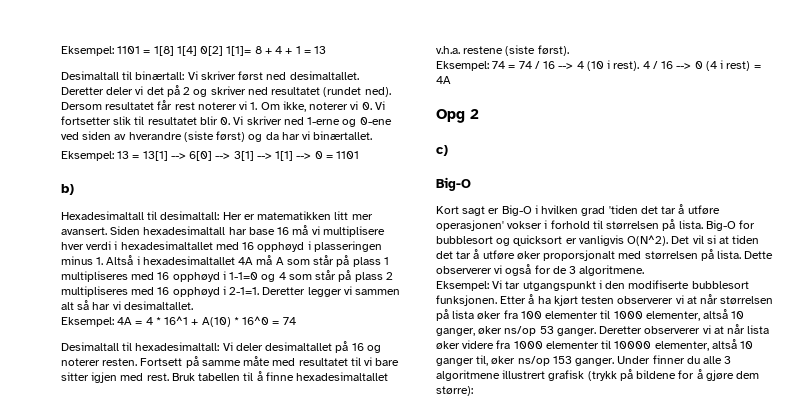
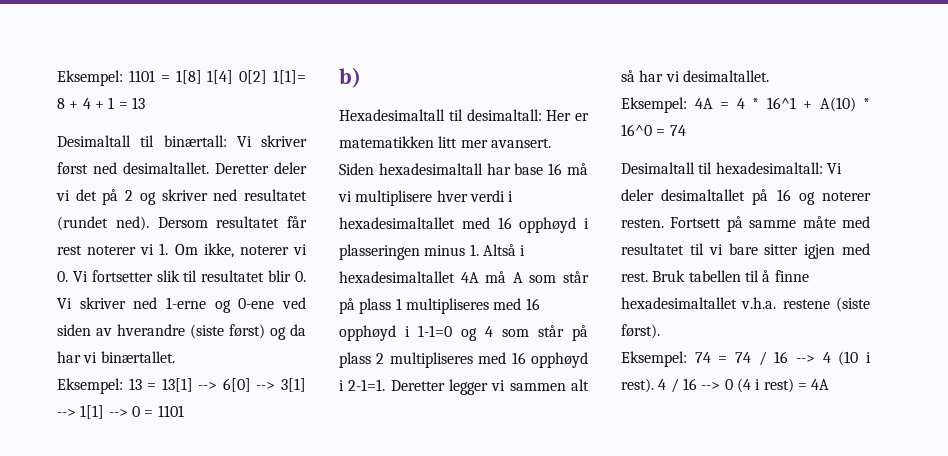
- Opg 2
- c)
- Big-O
- Kort sagt er Big-O i hvilken grad 'tiden det tar å utføre operasjonen' vokser i forhold til størrelsen på lista. Big-O for bubblesort og quicksort er vanligvis O(N^2). Det vil si at tiden det tar å utføre øker proporsjonalt med størrelsen på lista. Dette observerer vi også for de 3 algoritmene.
- Eksempel: Vi tar utgangspunkt i den modifiserte bubblesort funksjonen. Etter å ha kjørt testen observerer vi at når størrelsen på lista øker fra 100 elementer til 1000 elementer, altså 10 ganger, øker ns/op 53 ganger. Deretter observerer vi at når lista øker videre fra 1000 elementer til 10000 elementer, altså 10 ganger til, øker ns/op 153 ganger. Under finner du alle 3 algoritmene illustrert grafisk (trykk på bildene for å gjøre dem større):

